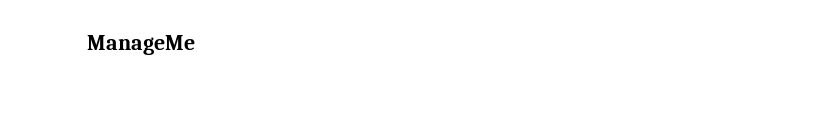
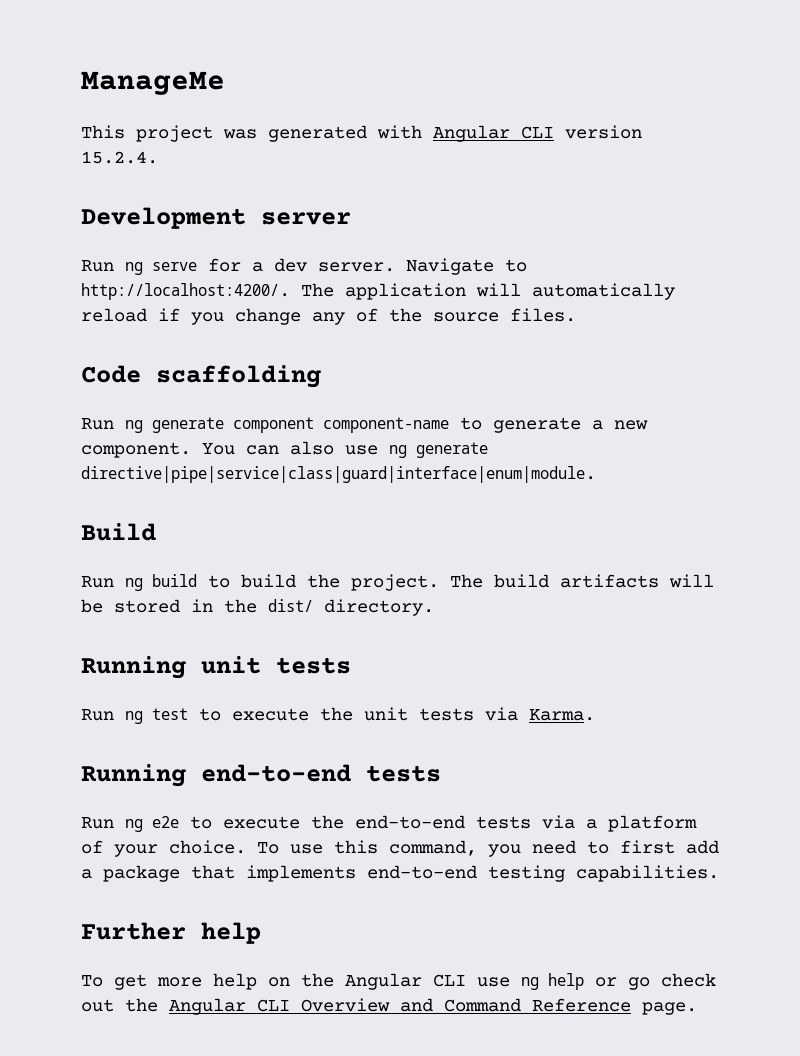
+ This project was generated with Angular CLI version 15.2.4.
+ Development server
+ Run ng serve for a dev server. Navigate to http://localhost:4200/. The application will automatically reload if you change any of the source files.
+ Code scaffolding
+ Run ng generate component component-name to generate a new component. You can also use ng generate directive|pipe|service|class|guard|interface|enum|module.
+ Build
+ Run ng build to build the project. The build artifacts will be stored in the dist/ directory.
+ Running unit tests
+ Run ng test to execute the unit tests via Karma.
+ Running end-to-end tests
+ Run ng e2e to execute the end-to-end tests via a platform of your choice. To use this command, you need to first add a package that implements end-to-end testing capabilities.
+ Further help
+ To get more help on the Angular CLI use ng help or go check out the Angular CLI Overview and Command Reference page.

